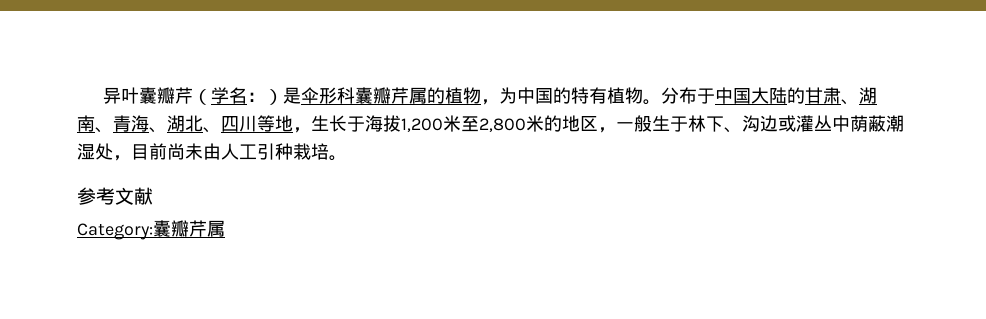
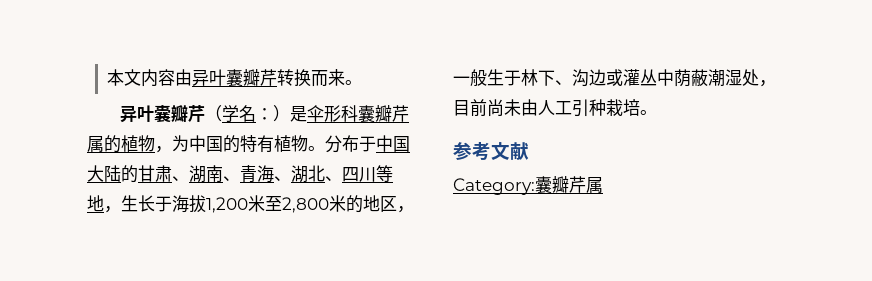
+ 本文内容由异叶囊瓣芹转换而来。

